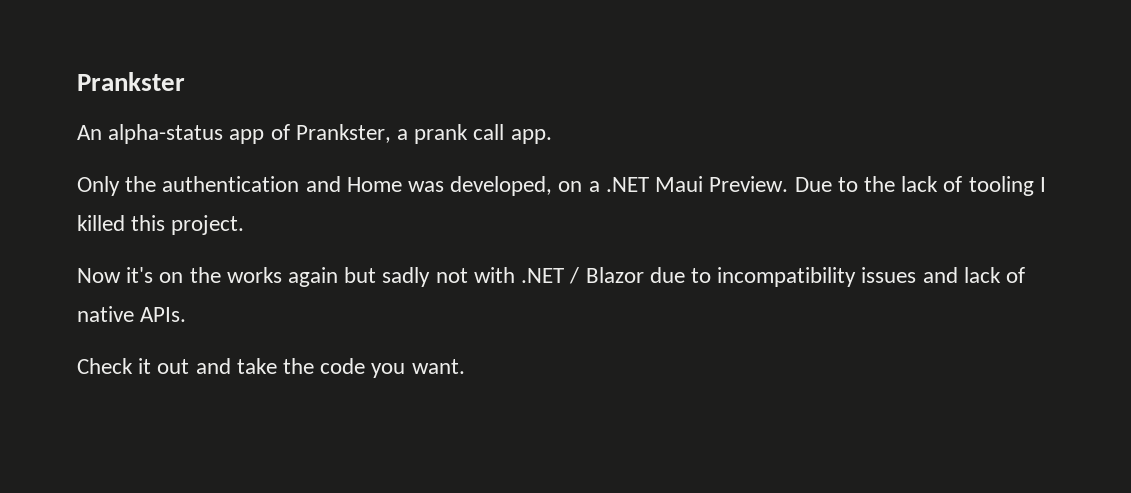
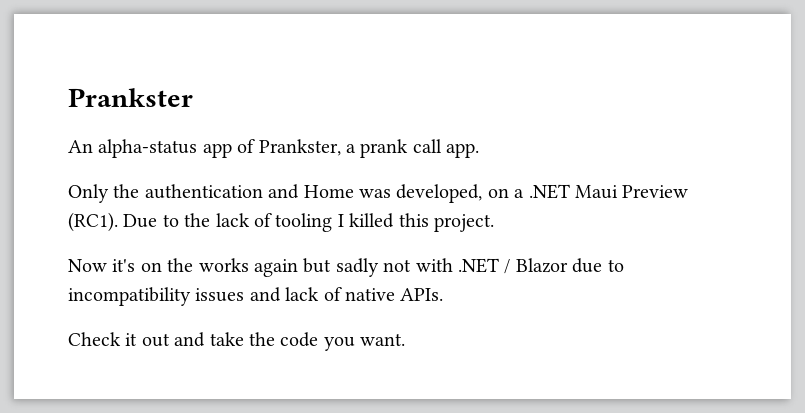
- Only the authentication and Home was developed, on a .NET Maui Preview.
+ Only the authentication and Home was developed, on a .NET Maui Preview (RC1).

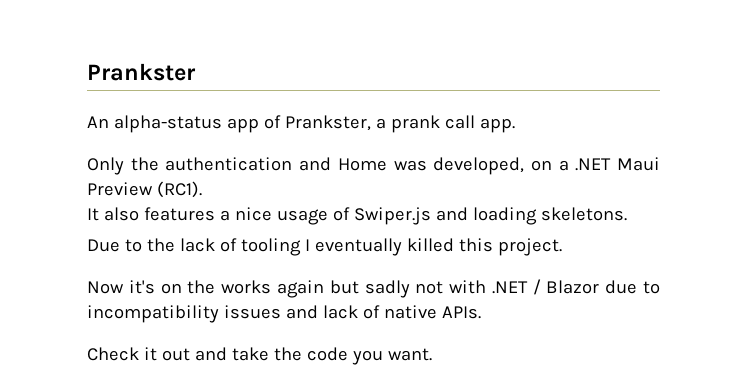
- Only the authentication and Home was developed, on a .NET Maui Preview (RC1). Due to the lack of tooling I killed this project.
+ Only the authentication and Home was developed, on a .NET Maui Preview (RC1).
+ It also features a nice usage of Swiper.js and loading skeletons.
+ Due to the lack of tooling I eventually killed this project.

